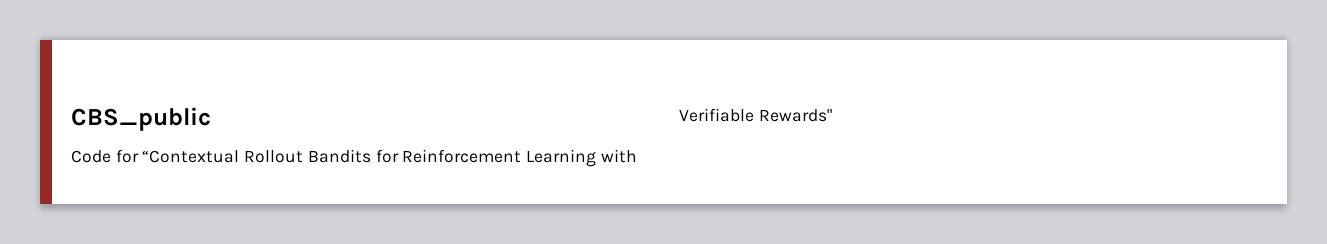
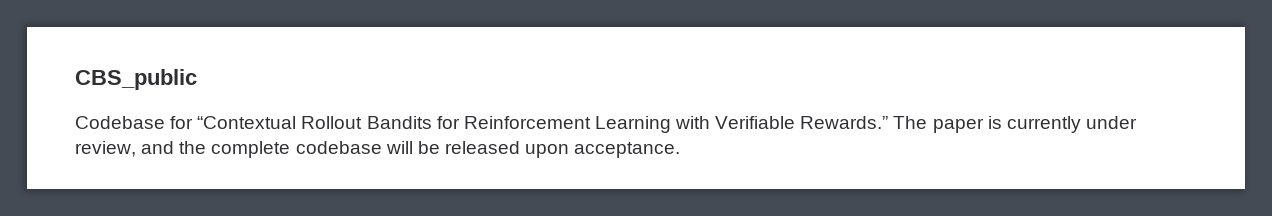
- Code for “Contextual Rollout Bandits for Reinforcement Learning with Verifiable Rewards"
+ Codebase for “Contextual Rollout Bandits for Reinforcement Learning with Verifiable Rewards.” The paper is currently under review, and the complete codebase will be released upon acceptance.

